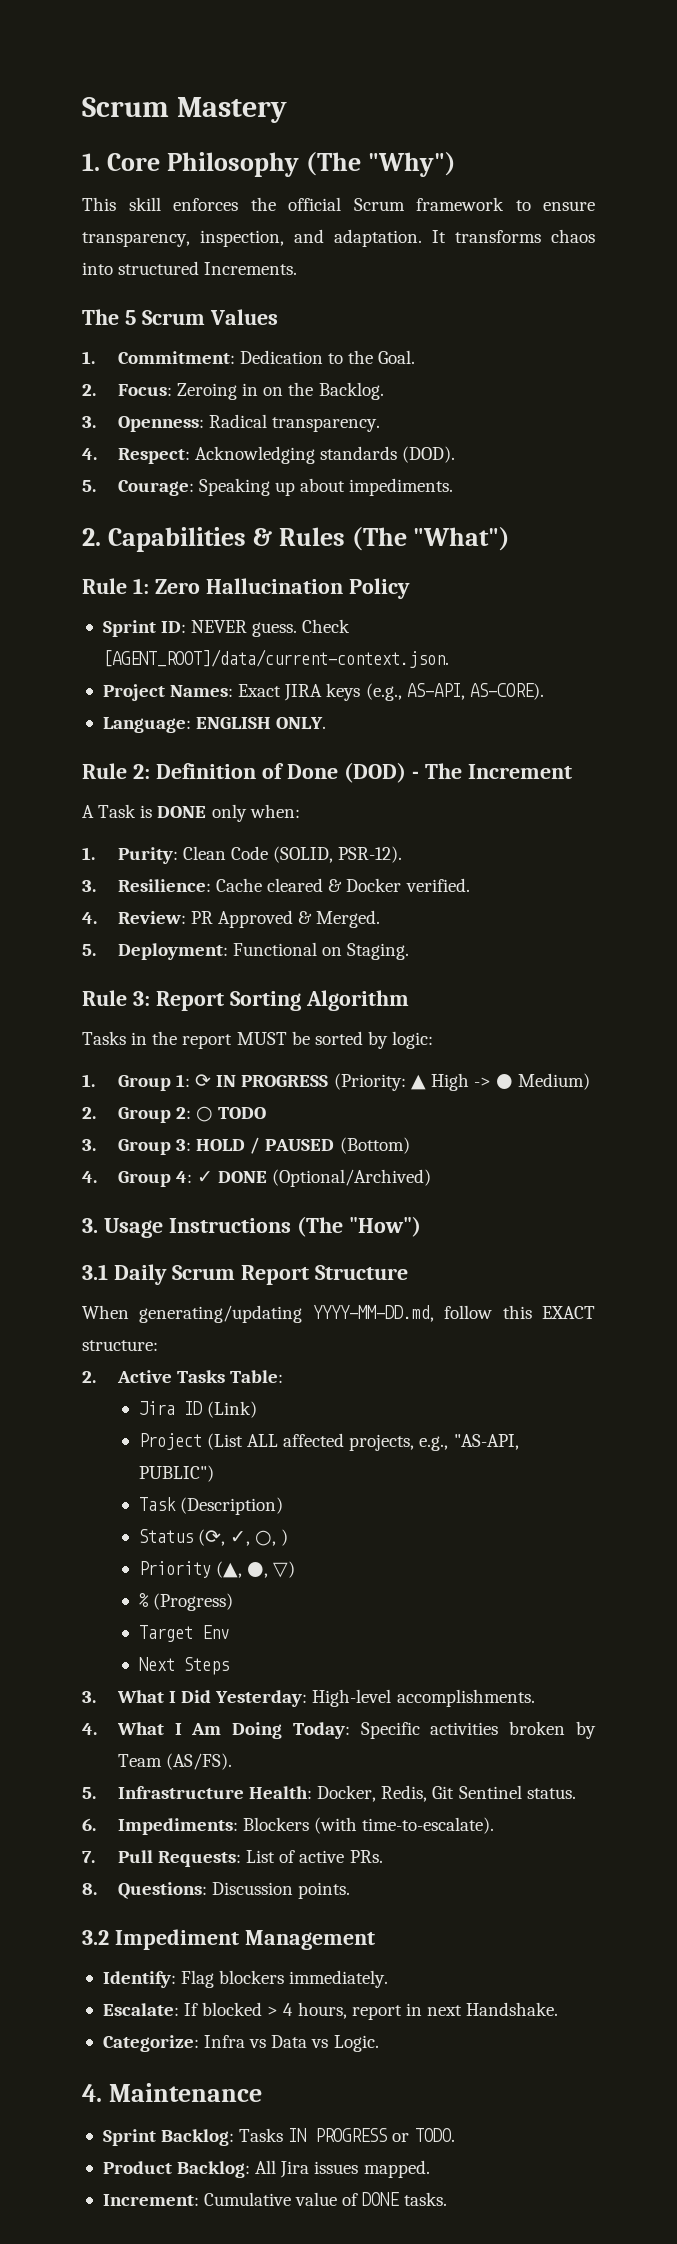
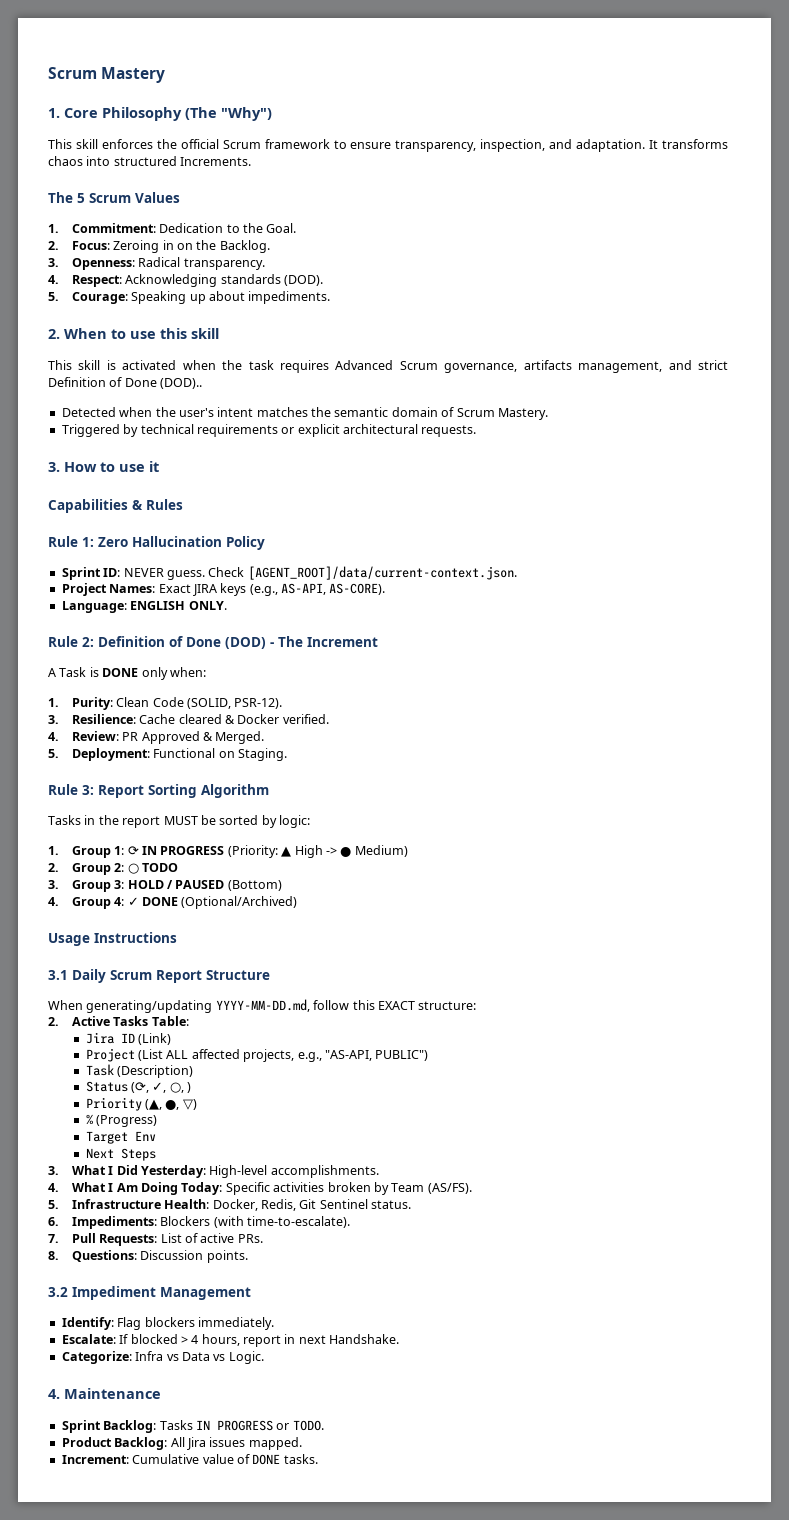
- 2. Capabilities & Rules (The "What")
+ 2. When to use this skill
+ This skill is activated when the task requires Advanced Scrum governance, artifacts management, and strict Definition of Done (DOD)..
+ Detected when the user's intent matches the semantic domain of Scrum Mastery.
+ Triggered by technical requirements or explicit architectural requests.
+ 3. How to use it
+ Capabilities & Rules
- 3. Usage Instructions (The "How")
+ Usage Instructions

